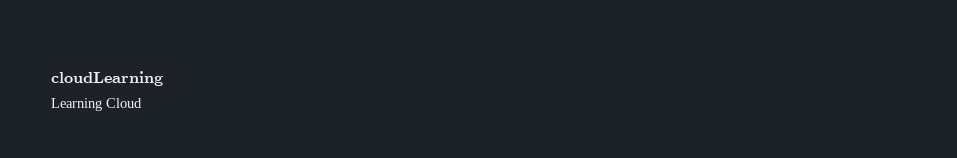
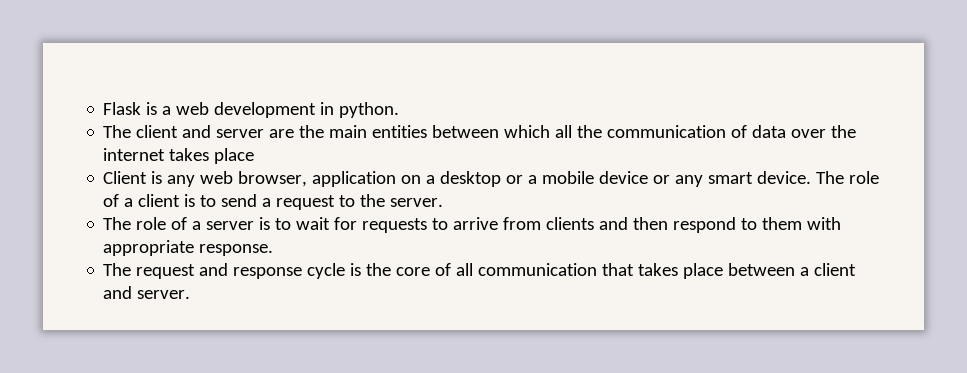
- cloudLearning
- Learning Cloud
+ Flask is a web development in python.
+ The client and server are the main entities between which all the communication of data over the internet takes place
+ Client is any web browser, application on a desktop or a mobile device or any smart device. The role of a client is to send a request to the server.
+ The role of a server is to wait for requests to arrive from clients and then respond to them with appropriate response.
+ The request and response cycle is the core of all communication that takes place between a client and server.

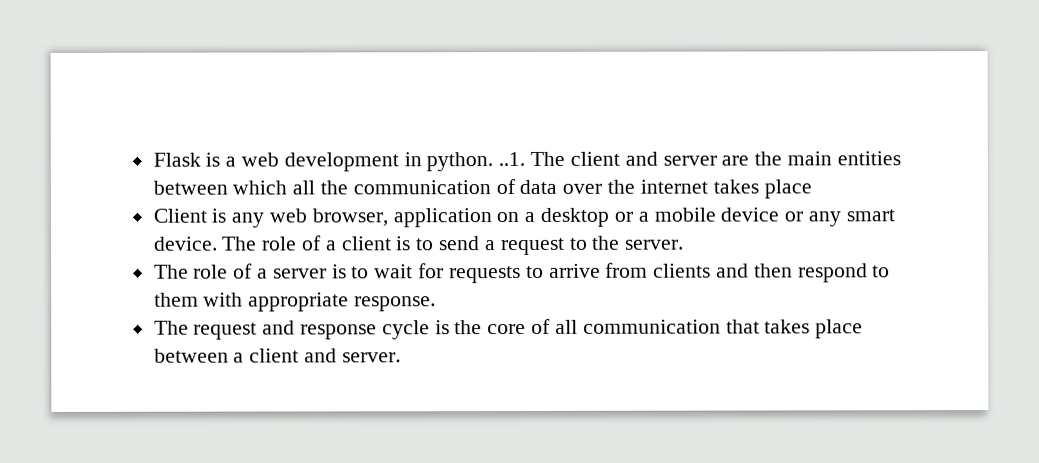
- Flask is a web development in python.
- The client and server are the main entities between which all the communication of data over the internet takes place
+ Flask is a web development in python. ..1. The client and server are the main entities between which all the communication of data over the internet takes place

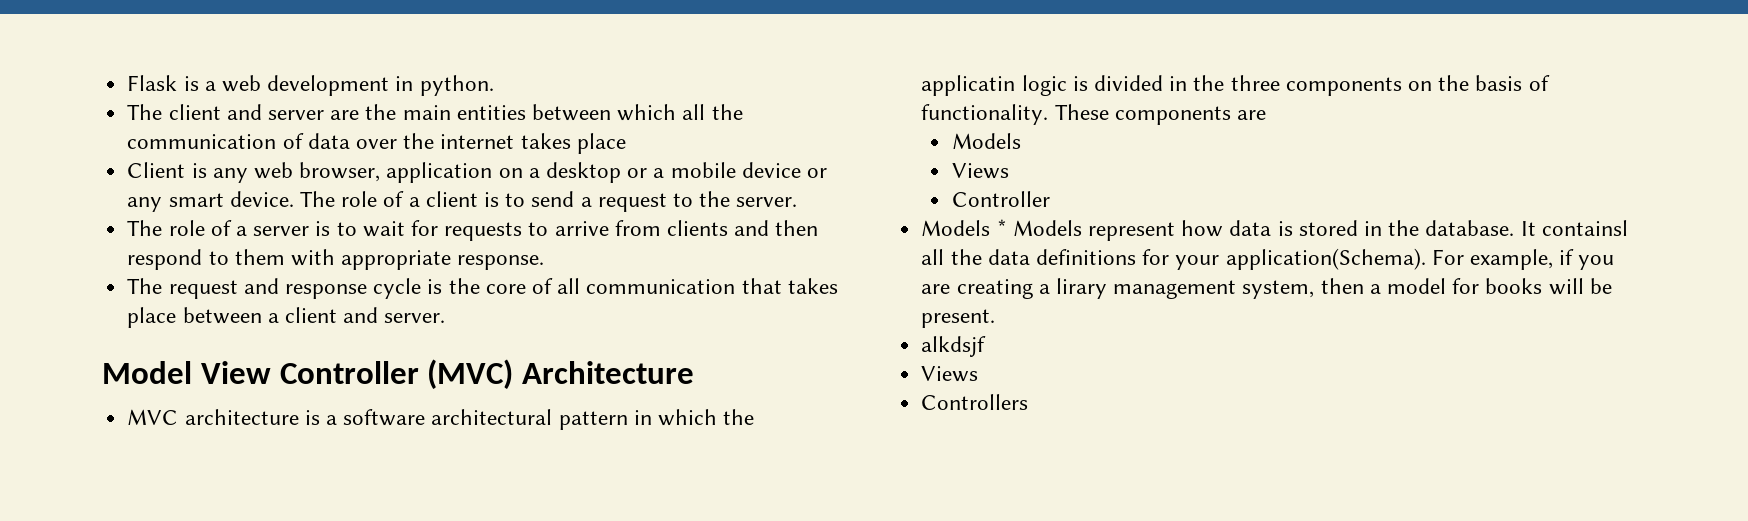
- Flask is a web development in python. ..1. The client and server are the main entities between which all the communication of data over the internet takes place
+ Flask is a web development in python.
+ The client and server are the main entities between which all the communication of data over the internet takes place
+ Model View Controller (MVC) Architecture
+ MVC architecture is a software architectural pattern in which the applicatin logic is divided in the three components on the basis of functionality. These components are
+ Models
+ Views
+ Controller
+ Models * Models represent how data is stored in the database. It containsl all the data definitions for your application(Schema). For example, if you are creating a lirary management system, then a model for books will be present.
+ alkdsjf
+ Views
+ Controllers

